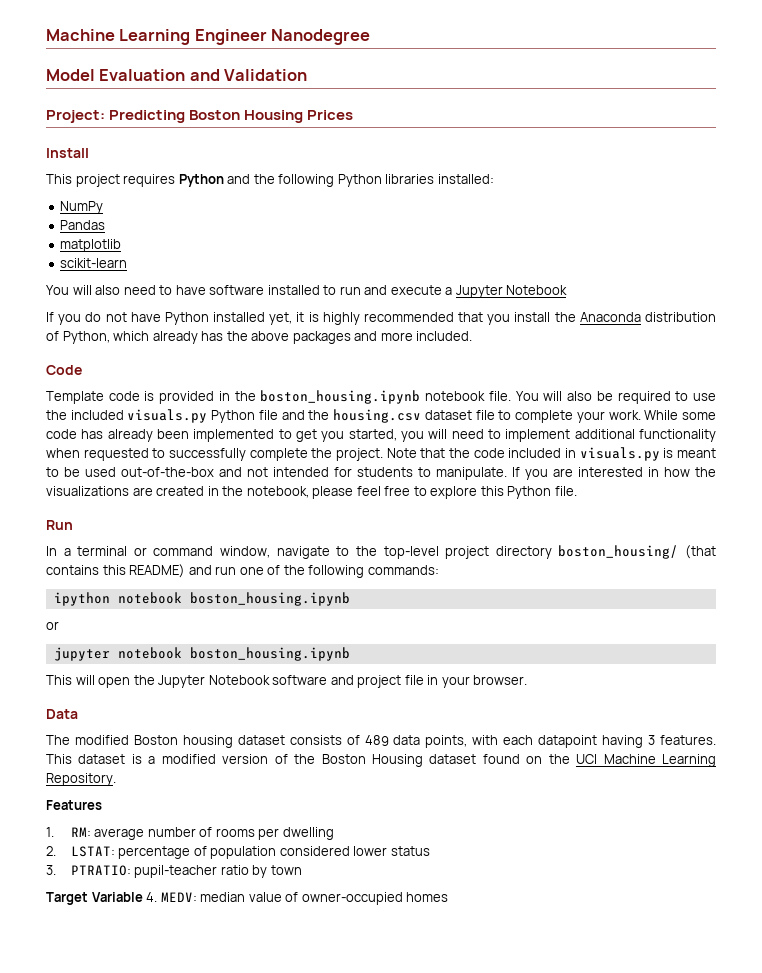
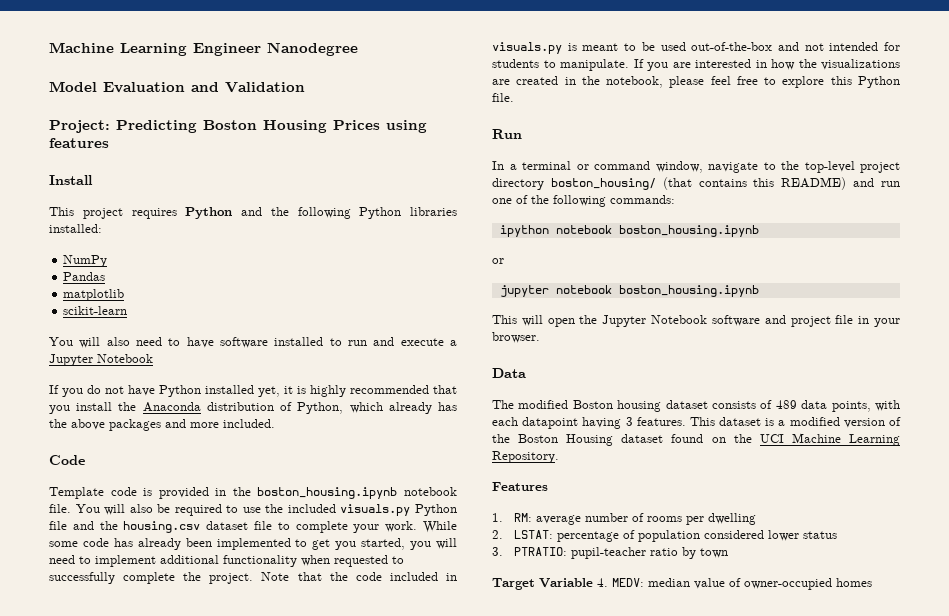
- Project: Predicting Boston Housing Prices
+ Project: Predicting Boston Housing Prices using features

